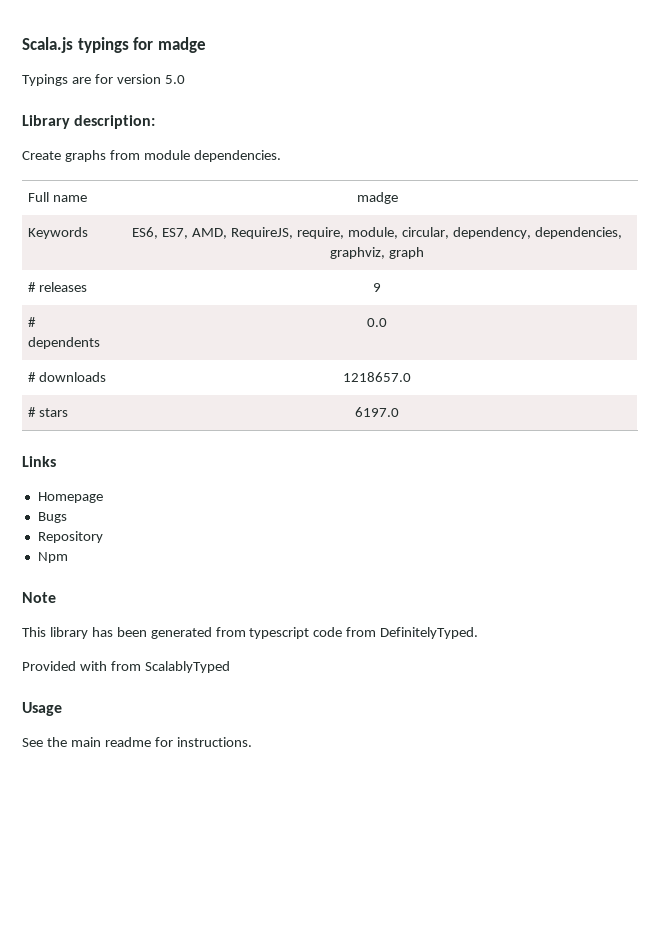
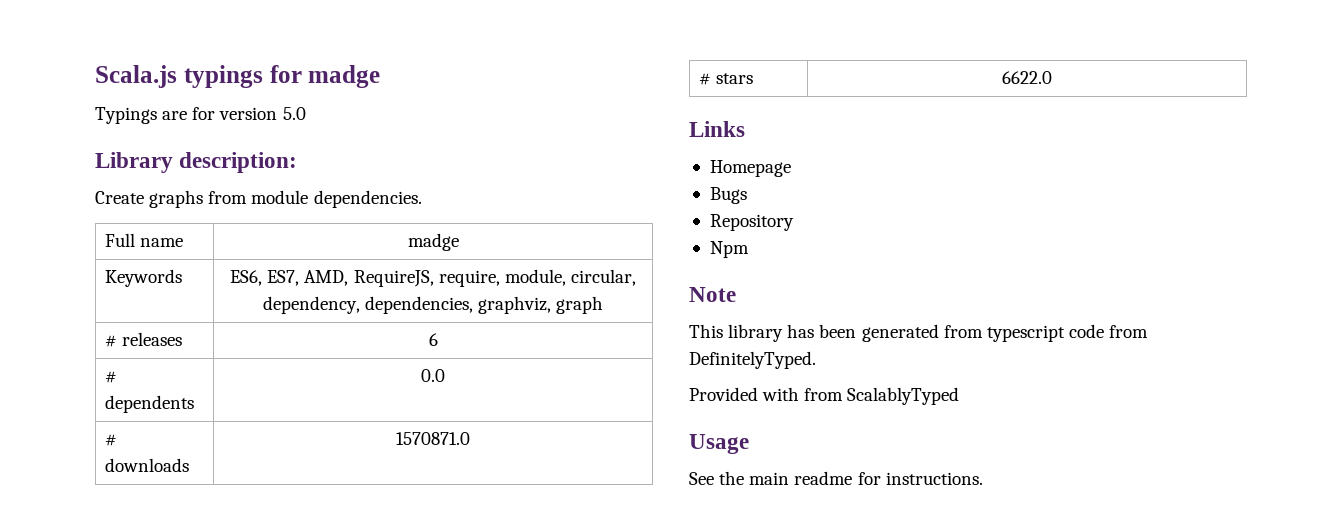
- # releases | 9
+ # releases | 6
- # downloads | 1218657.0
+ # downloads | 1570871.0
- # stars | 6197.0
+ # stars | 6622.0

